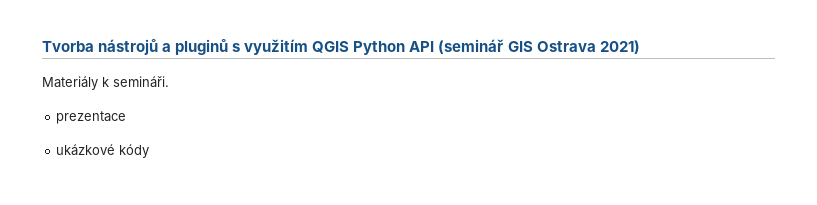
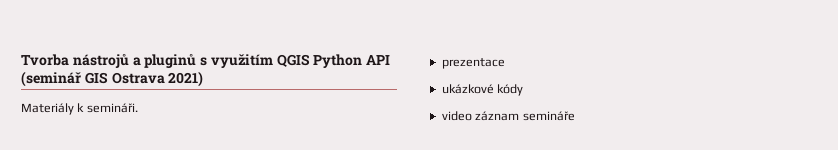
+ video záznam semináře

